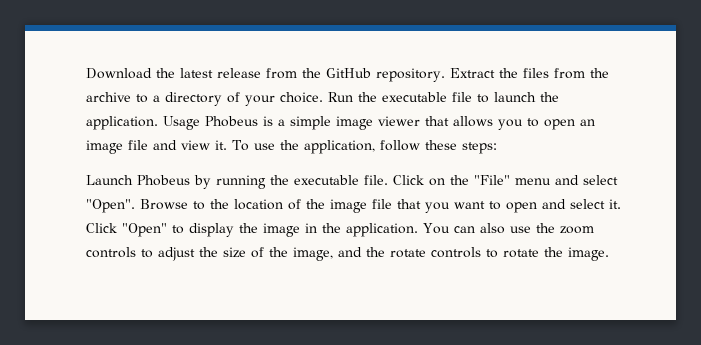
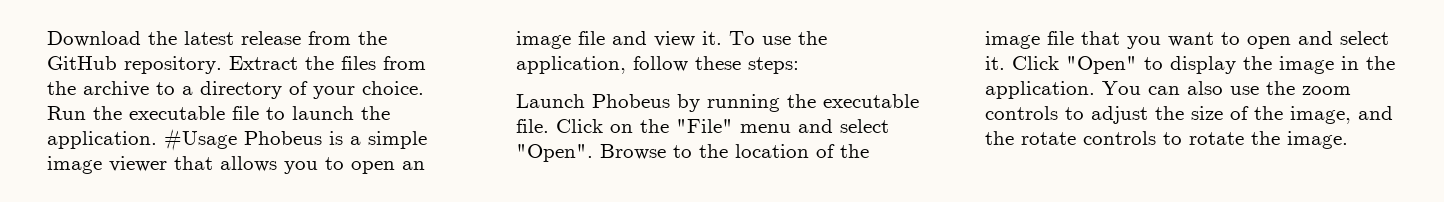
- Usage Phobeus is a simple image viewer that allows you to open an image file and view it.
+ #Usage Phobeus is a simple image viewer that allows you to open an image file and view it.

